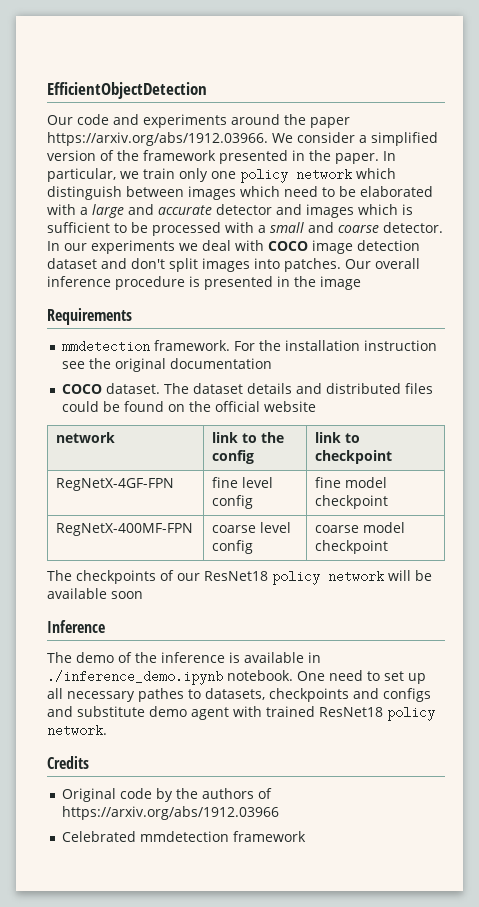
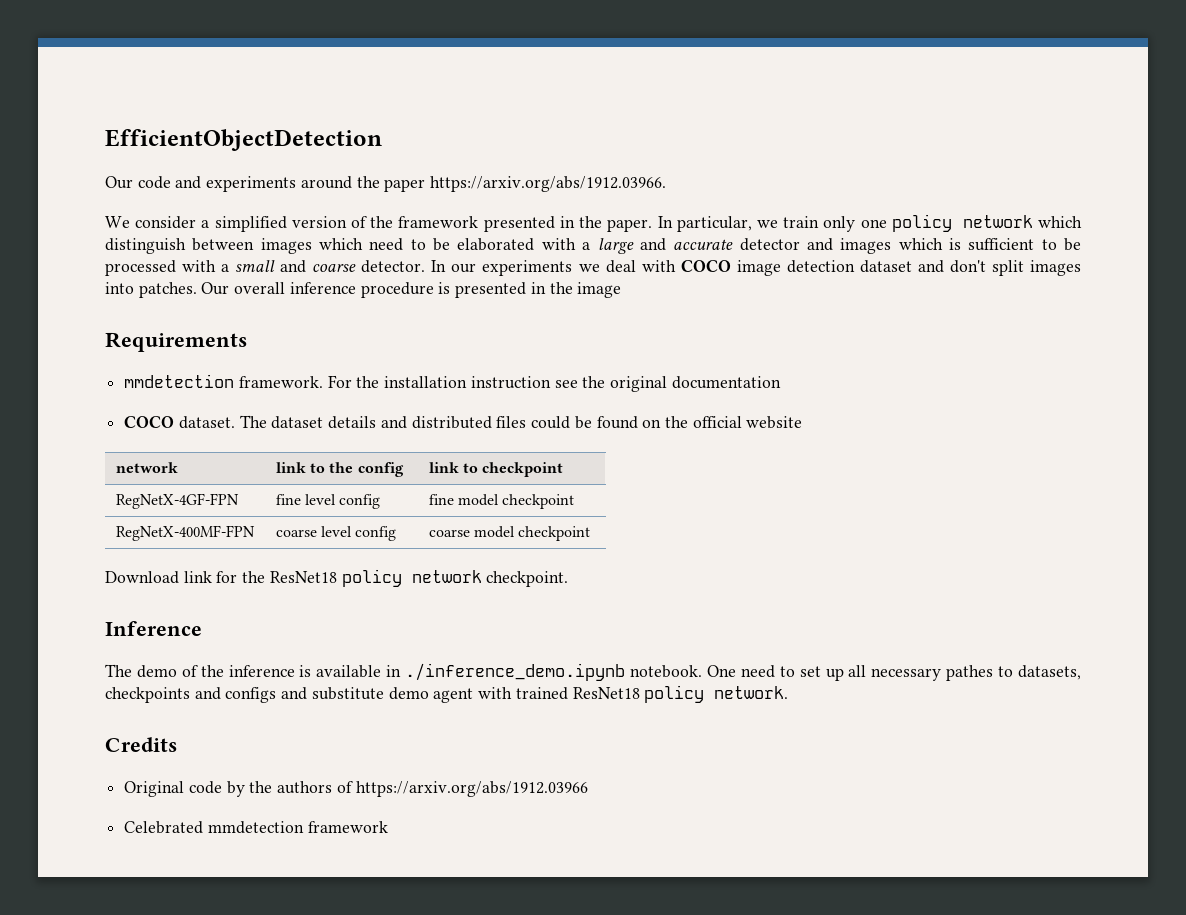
- Our code and experiments around the paper https://arxiv.org/abs/1912.03966. We consider a simplified version of the framework presented in the paper.
+ Our code and experiments around the paper https://arxiv.org/abs/1912.03966.
+ We consider a simplified version of the framework presented in the paper.
- The checkpoints of our ResNet18 policy network will be available soon
+ Download link for the ResNet18 policy network checkpoint.

